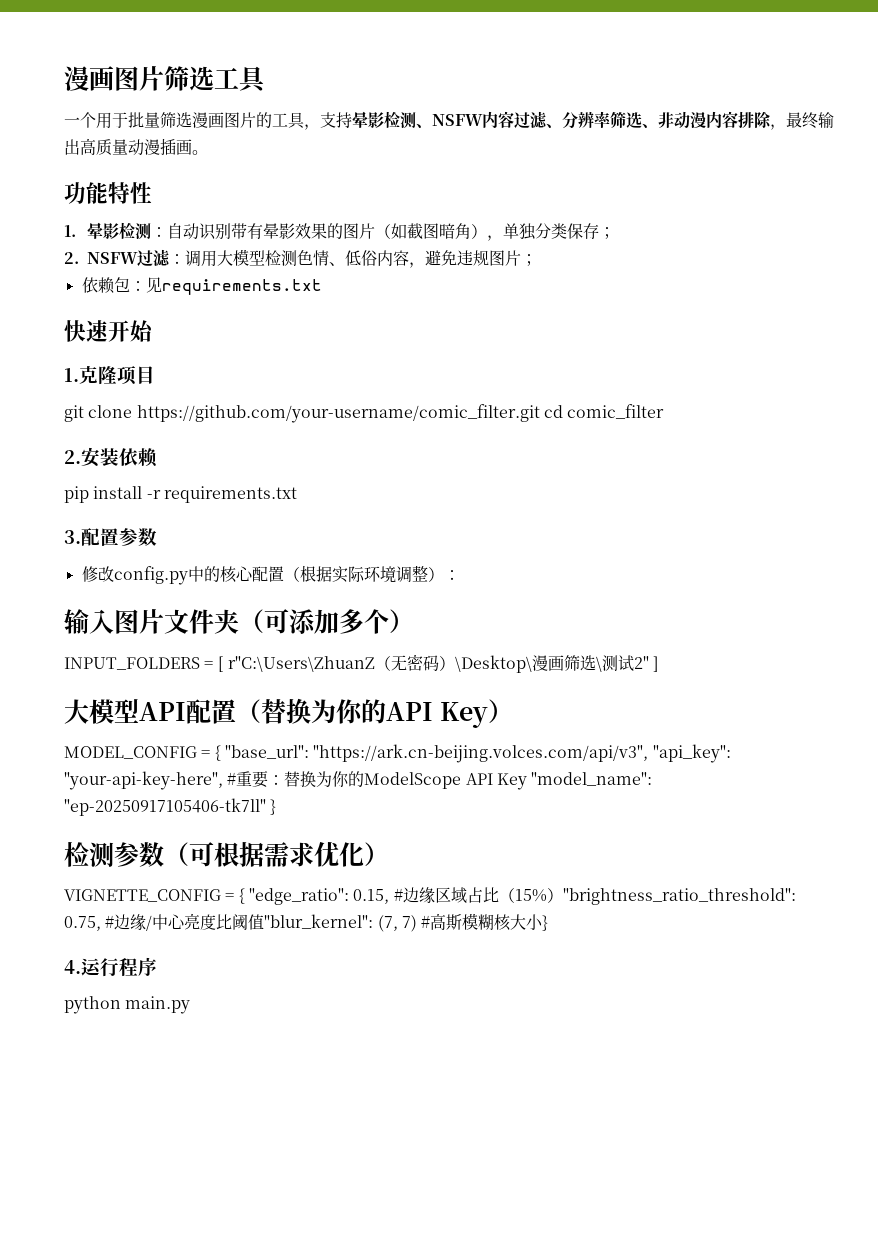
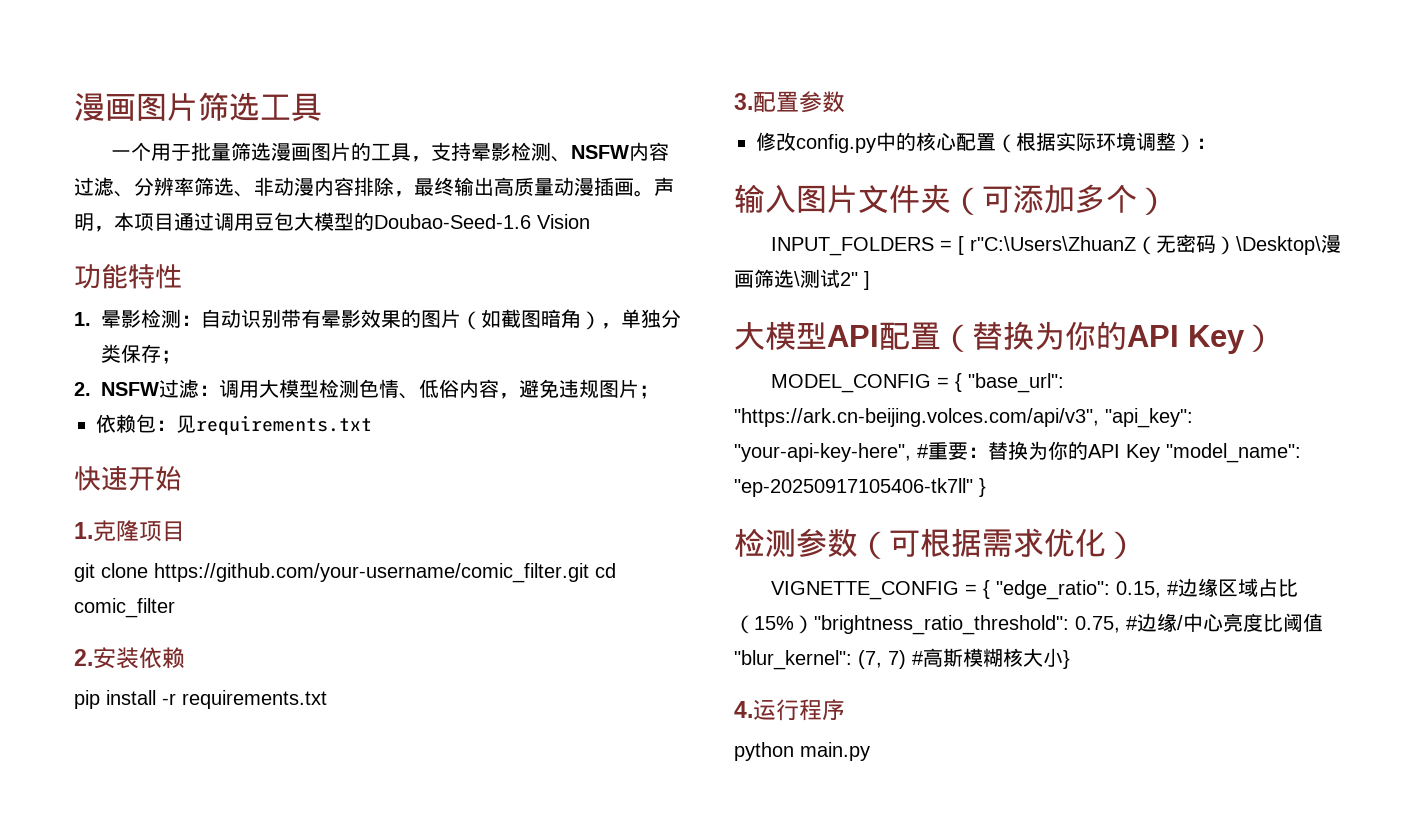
+ 声明，本项目通过调用豆包大模型的Doubao-Seed-1.6 Vision
- MODEL_CONFIG = { "base_url": "https://ark.cn-beijing.volces.com/api/v3", "api_key": "your-api-key-here", #重要：替换为你的ModelScope API Key "model_name": "ep-20250917105406-tk7ll" }
+ MODEL_CONFIG = { "base_url": "https://ark.cn-beijing.volces.com/api/v3", "api_key": "your-api-key-here", #重要：替换为你的API Key "model_name": "ep-20250917105406-tk7ll" }

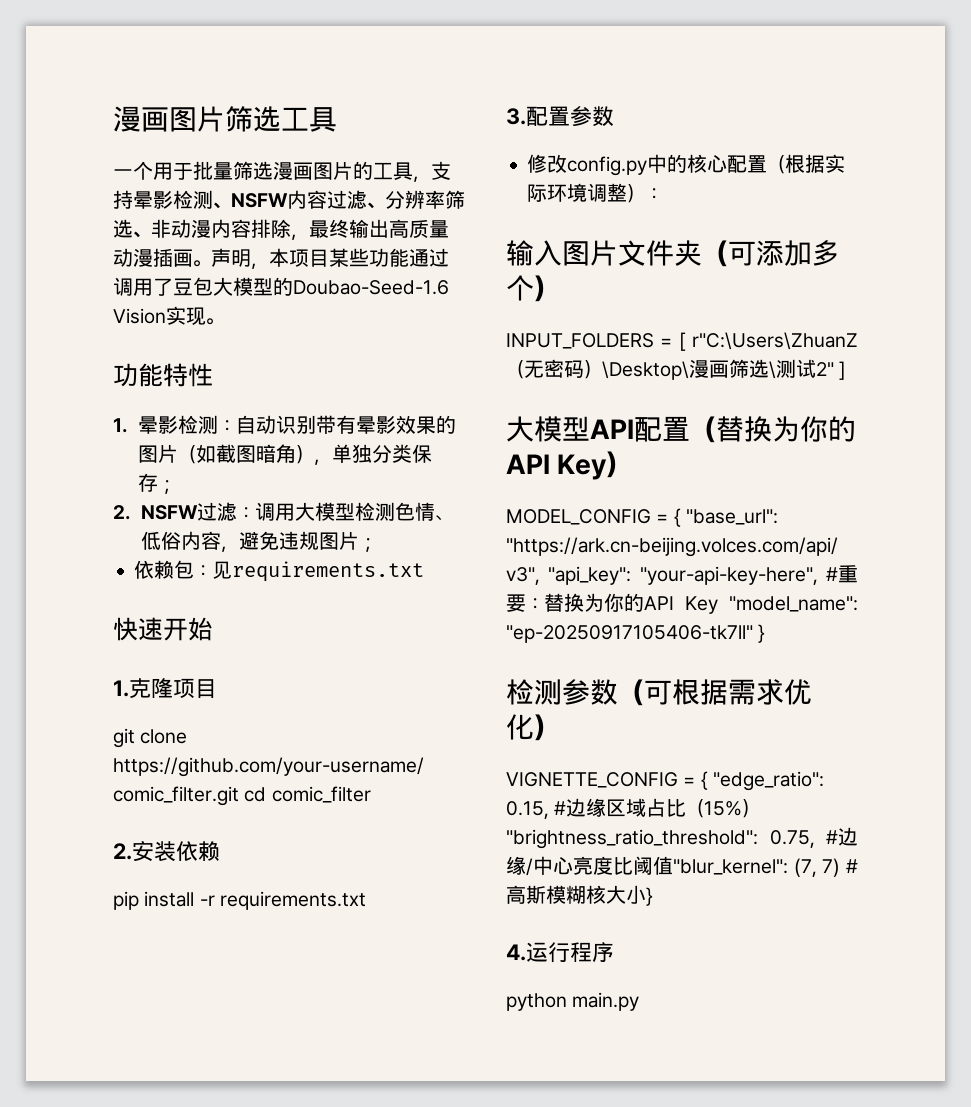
- 声明，本项目通过调用豆包大模型的Doubao-Seed-1.6 Vision
+ 声明，本项目某些功能通过调用了豆包大模型的Doubao-Seed-1.6 Vision实现。

